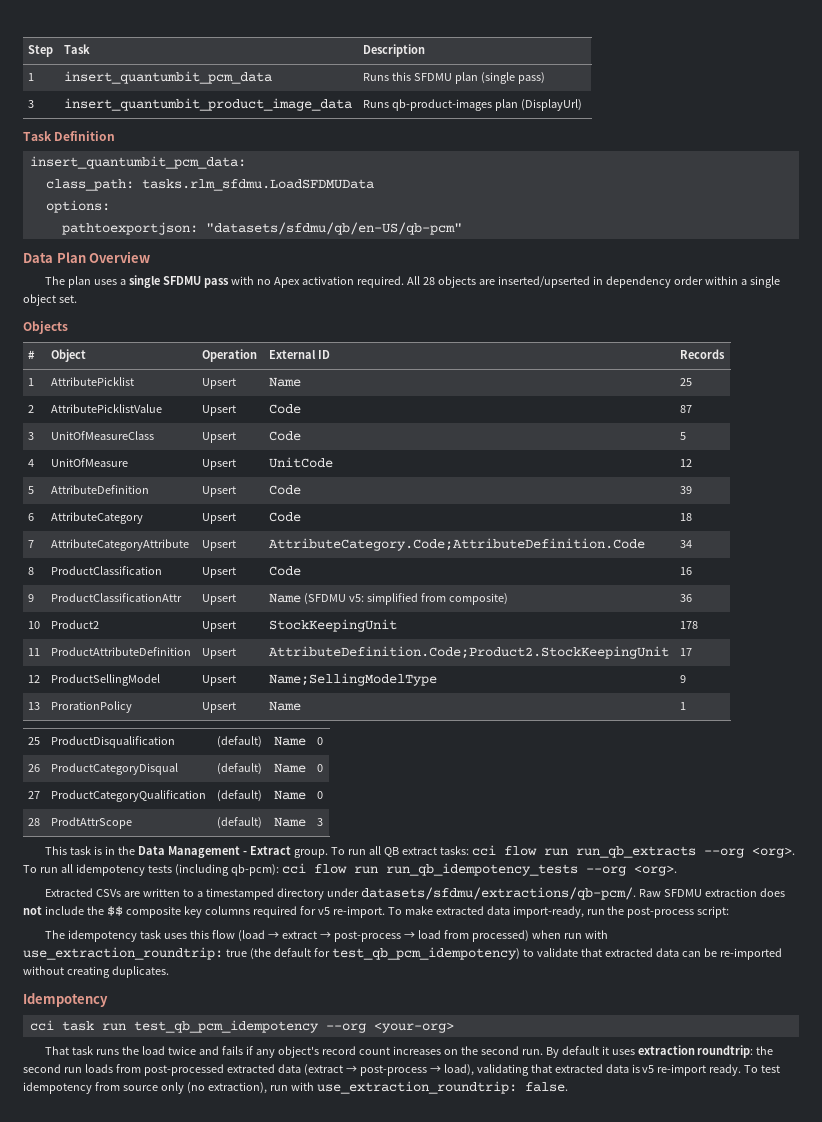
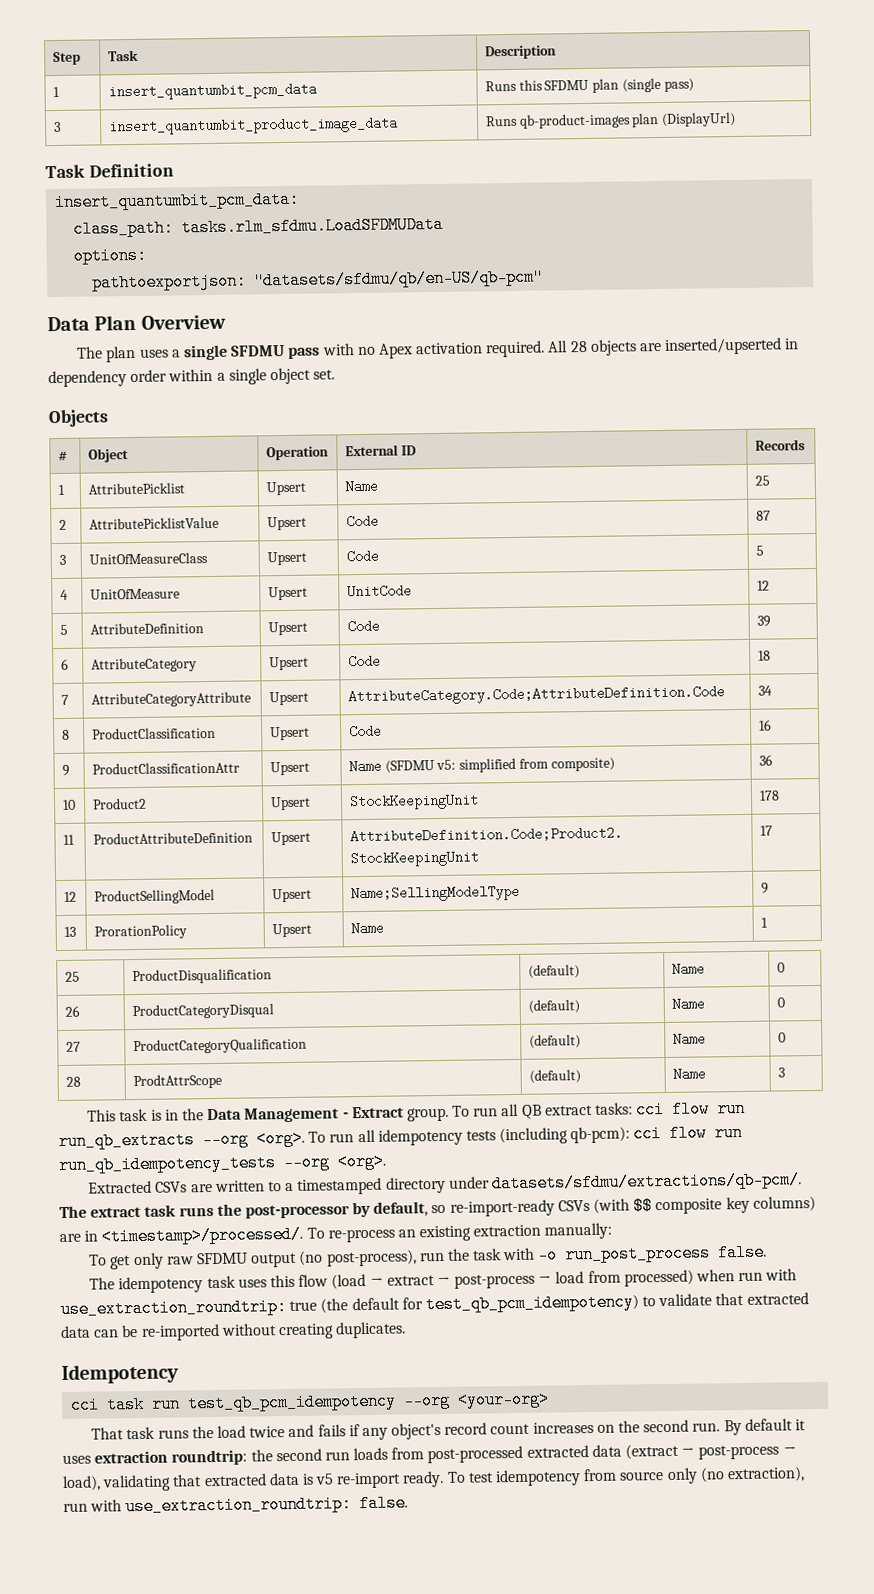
- Raw SFDMU extraction does not include the $$ composite key columns required for v5 re-import. To make extracted data import-ready, run the post-process script:
+ The extract task runs the post-processor by default, so re-import-ready CSVs (with $$ composite key columns) are in <timestamp>/processed/. To re-process an existing extraction manually:
+ To get only raw SFDMU output (no post-process), run the task with -o run_post_process false.

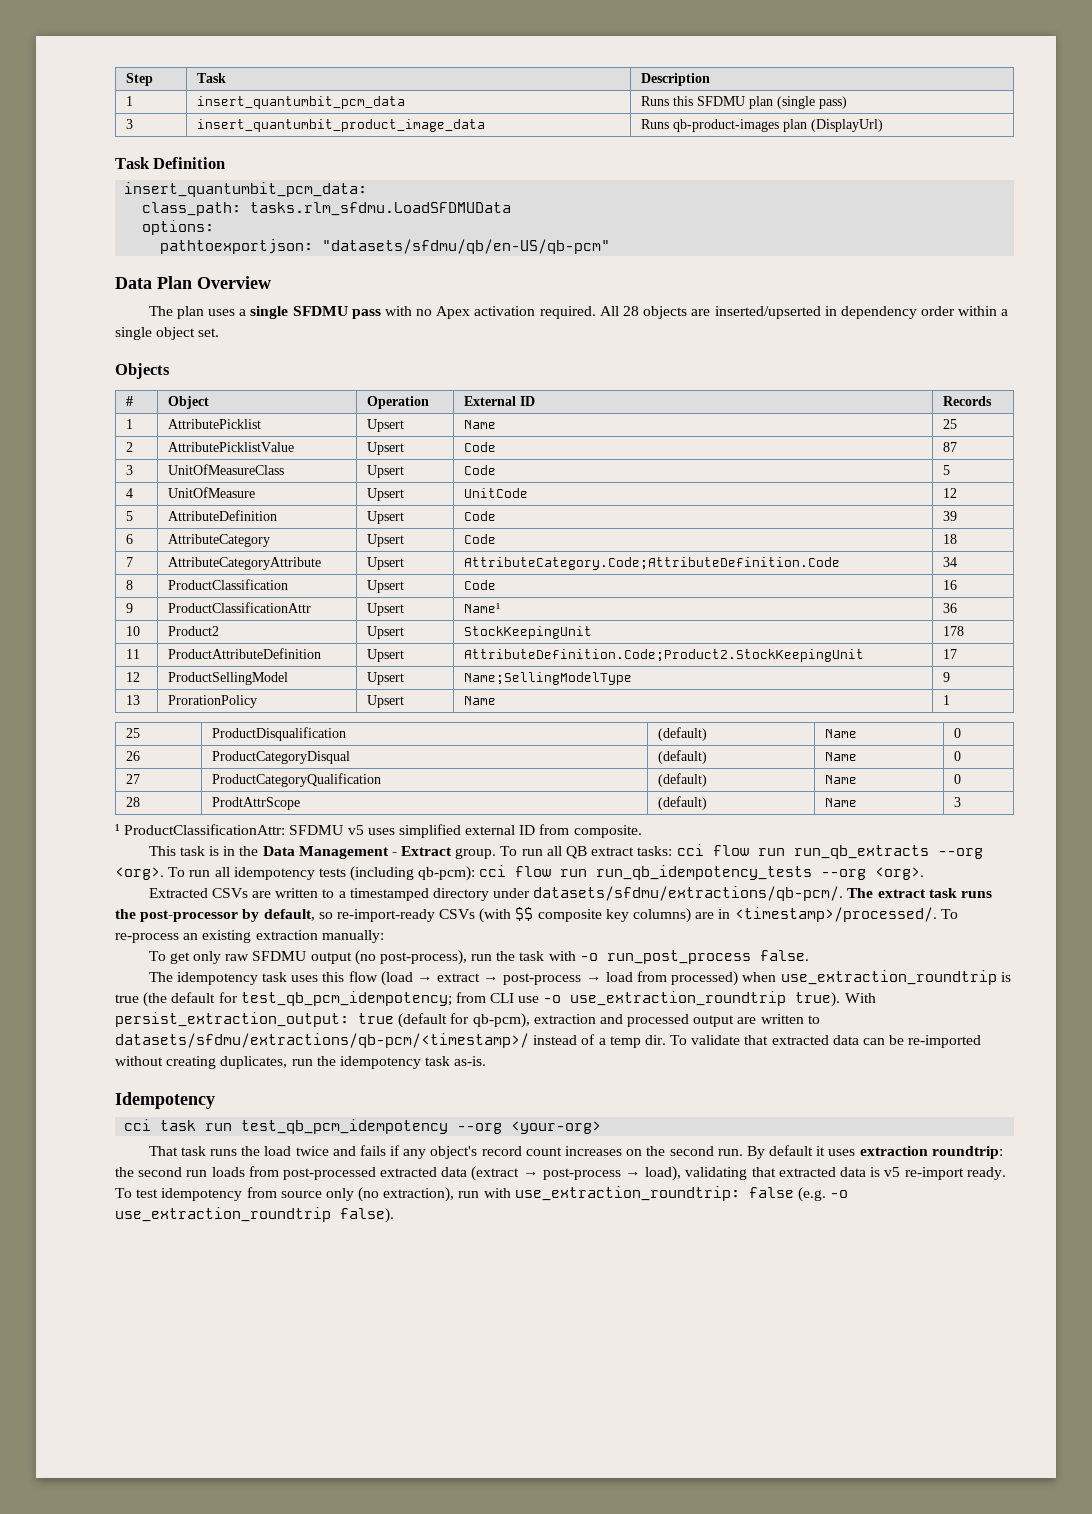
- 9 | ProductClassificationAttr | Upsert | Name (SFDMU v5: simplified from composite) | 36
+ 9 | ProductClassificationAttr | Upsert | Name¹ | 36
+ ¹ ProductClassificationAttr: SFDMU v5 uses simplified external ID from composite.
- The idempotency task uses this flow (load → extract → post-process → load from processed) when run with use_extraction_roundtrip: true (the default for test_qb_pcm_idempotency) to validate that extracted data can be re-imported without creating duplicates.
+ The idempotency task uses this flow (load → extract → post-process → load from processed) when use_extraction_roundtrip is true (the default for test_qb_pcm_idempotency; from CLI use -o use_extraction_roundtrip true). With persist_extraction_output: true (default for qb-pcm), extraction and processed output are written to datasets/sfdmu/extractions/qb-pcm/<timestamp>/ instead of a temp dir. To validate that extracted data can be re-imported without creating duplicates, run the idempotency task as-is.
- To test idempotency from source only (no extraction), run with use_extraction_roundtrip: false.
+ To test idempotency from source only (no extraction), run with use_extraction_roundtrip: false (e.g. -o use_extraction_roundtrip false).

